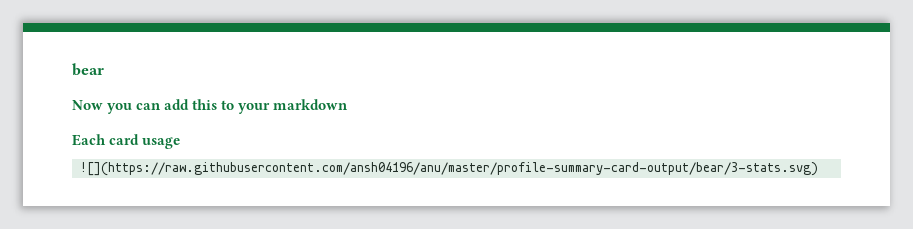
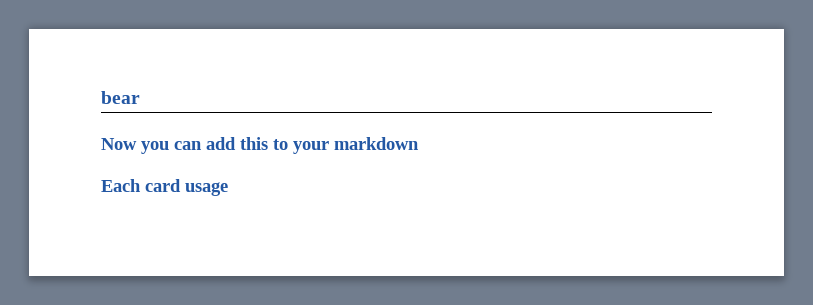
- ![](https://raw.githubusercontent.com/ansh04196/anu/master/profile-summary-card-output/bear/3-stats.svg)

